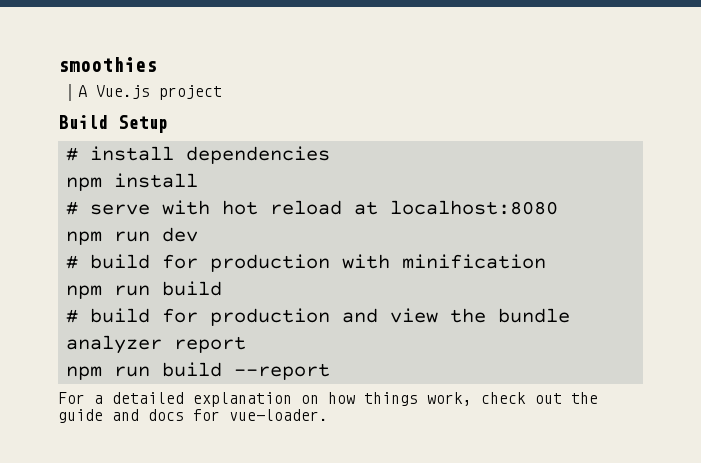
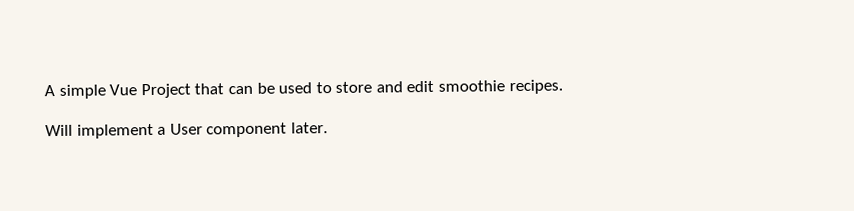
- smoothies
- A Vue.js project
- Build Setup
- # install dependencies
- npm install
- # serve with hot reload at localhost:8080
- npm run dev
- # build for production with minification
- npm run build
- # build for production and view the bundle analyzer report
- npm run build --report
- For a detailed explanation on how things work, check out the guide and docs for vue-loader.
+ A simple Vue Project that can be used to store and edit smoothie recipes.
+ Will implement a User component later.

